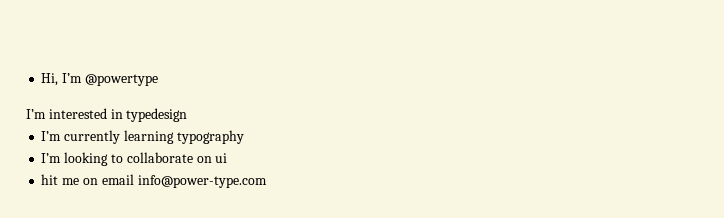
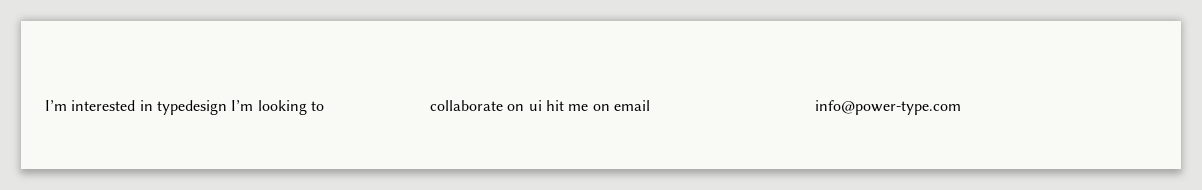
- Hi, I’m @powertype
- I’m interested in typedesign
- I’m currently learning typography
- I’m looking to collaborate on ui
- hit me on email info@power-type.com
+ I’m interested in typedesign I’m looking to collaborate on ui hit me on email info@power-type.com

